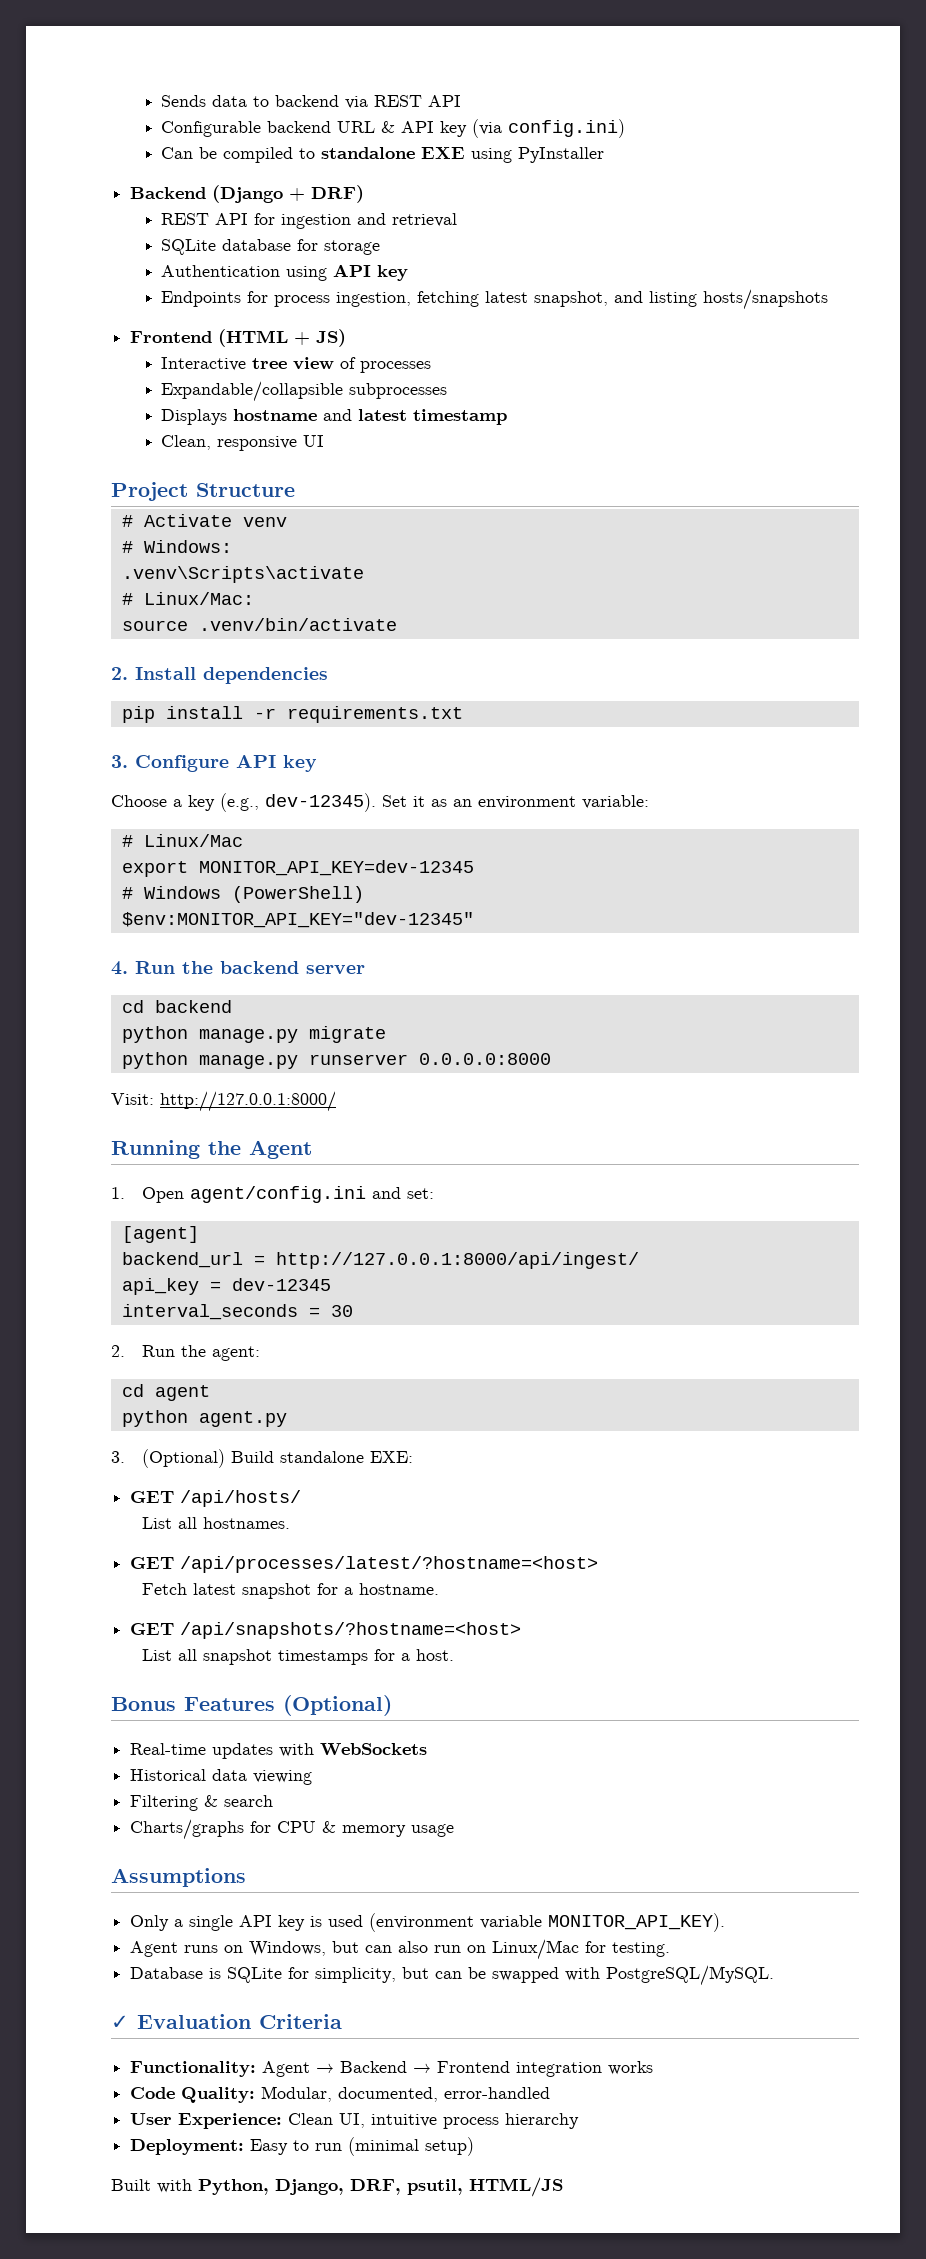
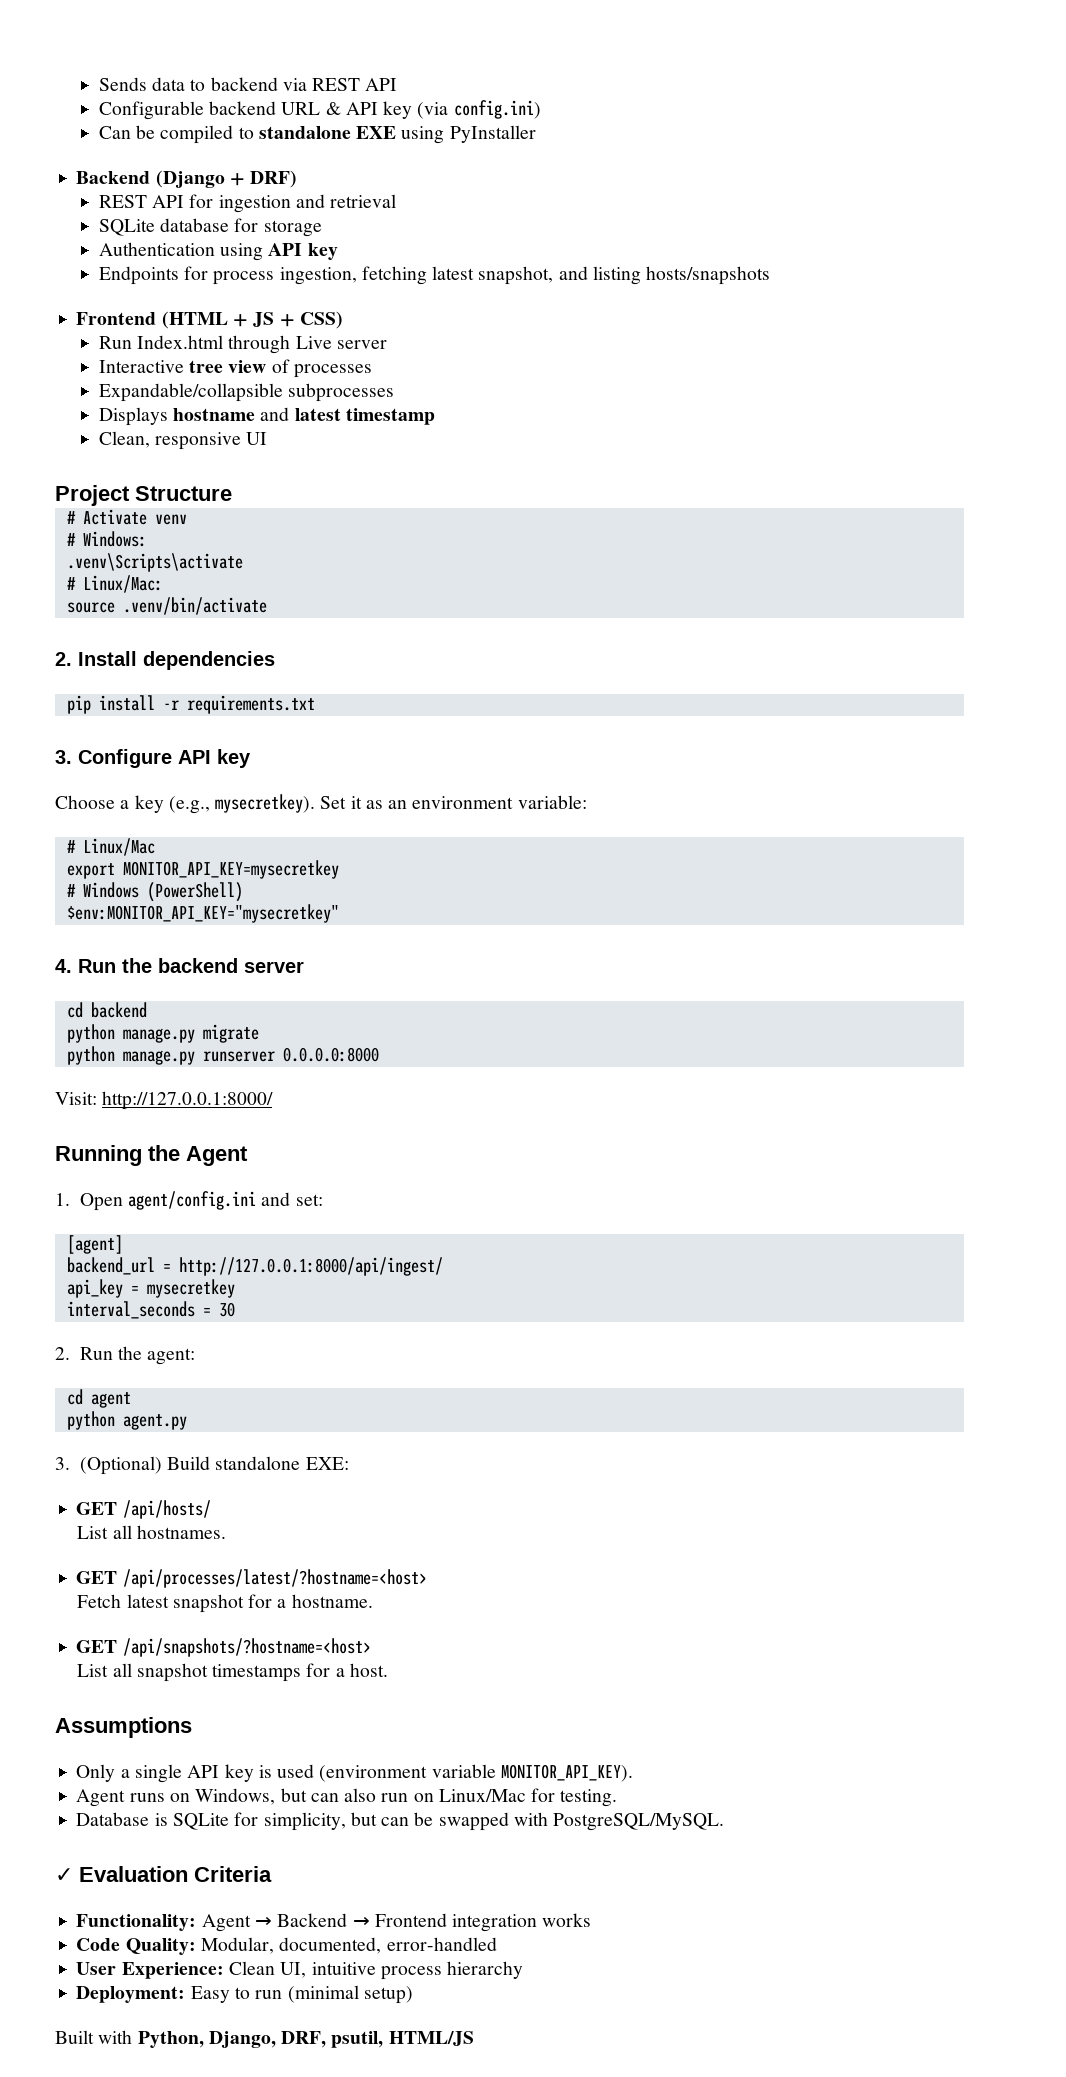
- Frontend (HTML + JS)
+ Frontend (HTML + JS + CSS)
+ Run Index.html through Live server
- Choose a key (e.g., dev-12345).
+ Choose a key (e.g., mysecretkey).
- export MONITOR_API_KEY=dev-12345
+ export MONITOR_API_KEY=mysecretkey
- $env:MONITOR_API_KEY="dev-12345"
+ $env:MONITOR_API_KEY="mysecretkey"
- api_key = dev-12345
+ api_key = mysecretkey
- Bonus Features (Optional)
- Real-time updates with WebSockets
- Historical data viewing
- Filtering & search
- Charts/graphs for CPU & memory usage

